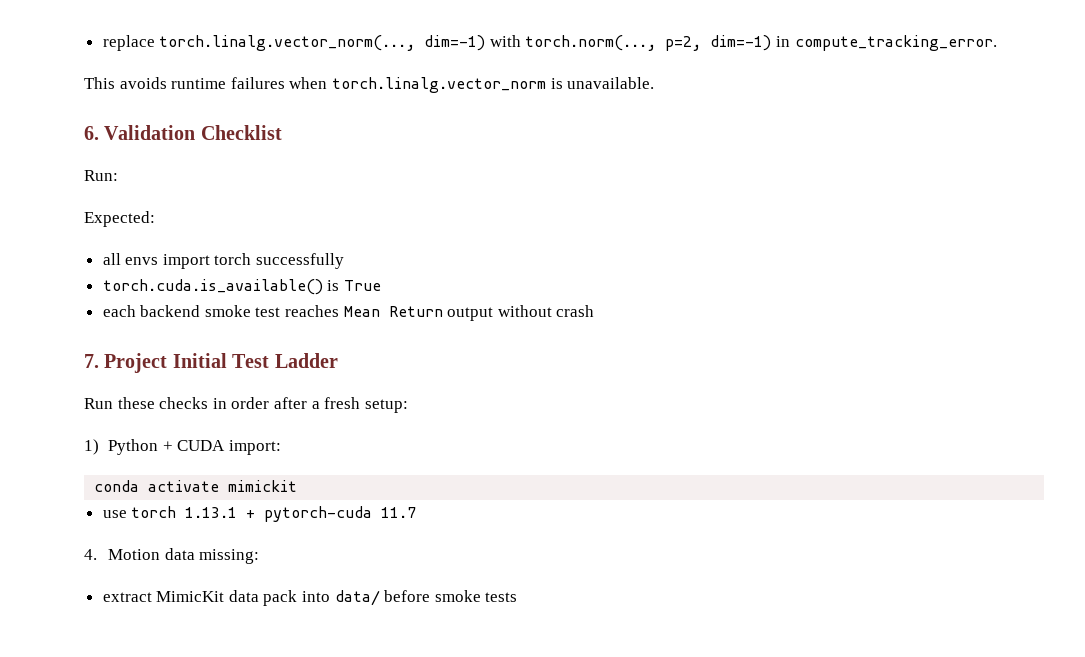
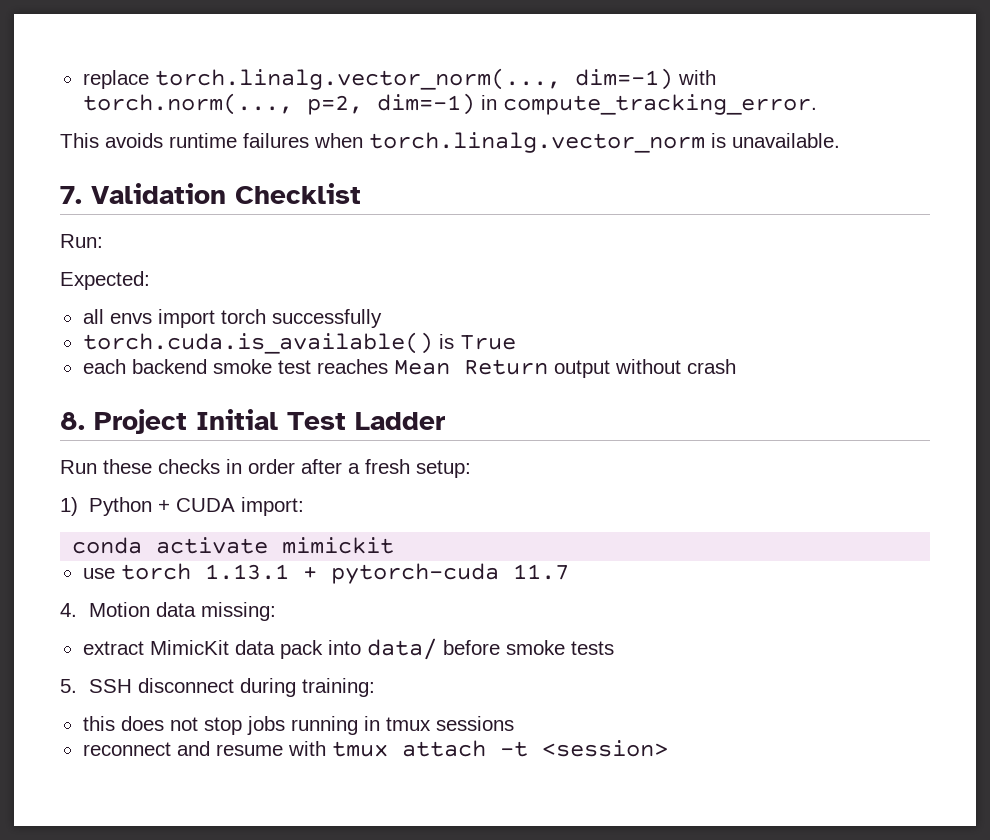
- 6. Validation Checklist
+ 7. Validation Checklist
- 7. Project Initial Test Ladder
+ 8. Project Initial Test Ladder
+ 5. SSH disconnect during training:
+ this does not stop jobs running in tmux sessions
+ reconnect and resume with tmux attach -t <session>

